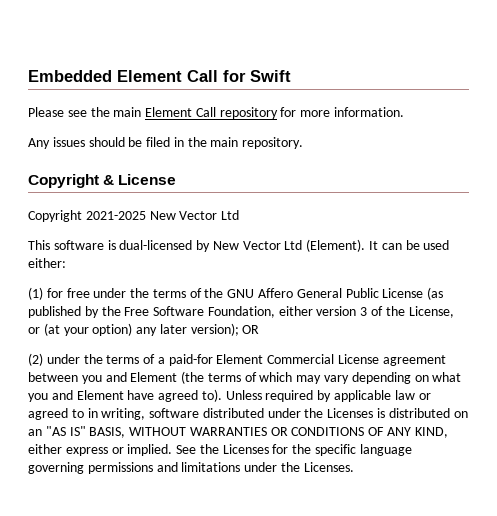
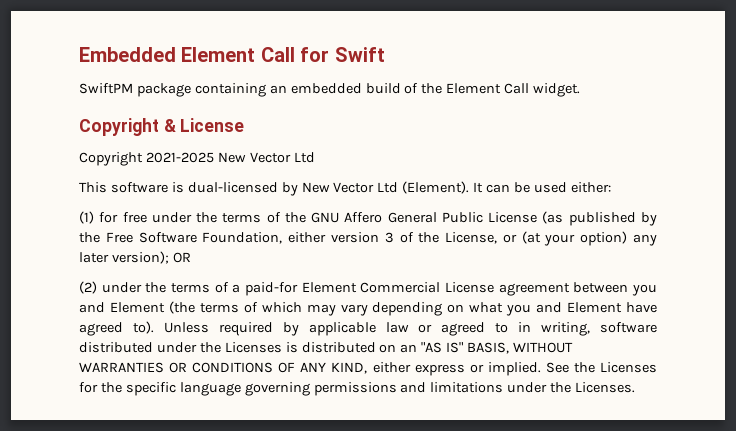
- Please see the main Element Call repository for more information.
- Any issues should be filed in the main repository.
+ SwiftPM package containing an embedded build of the Element Call widget.

